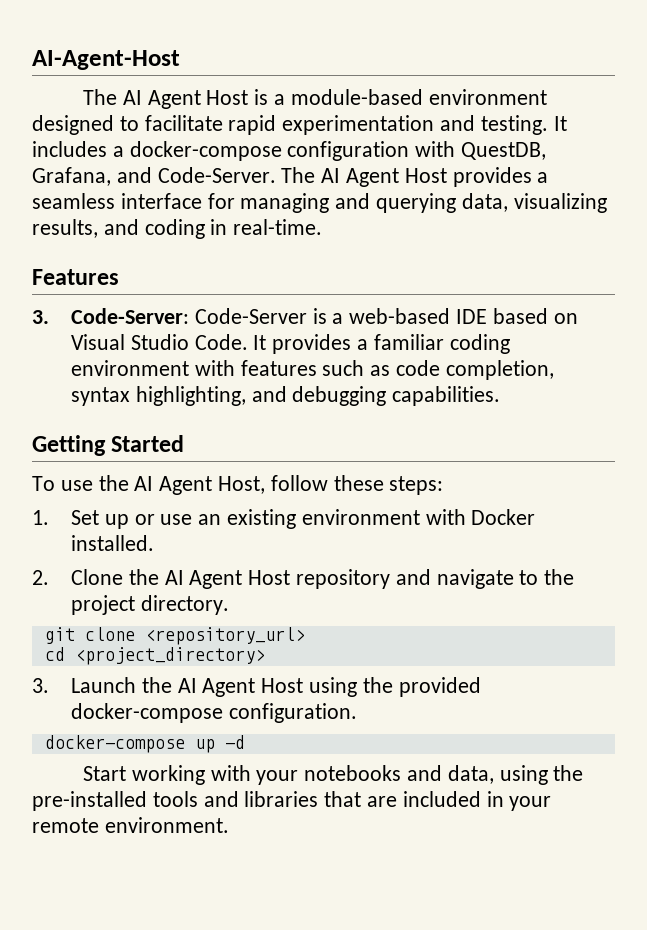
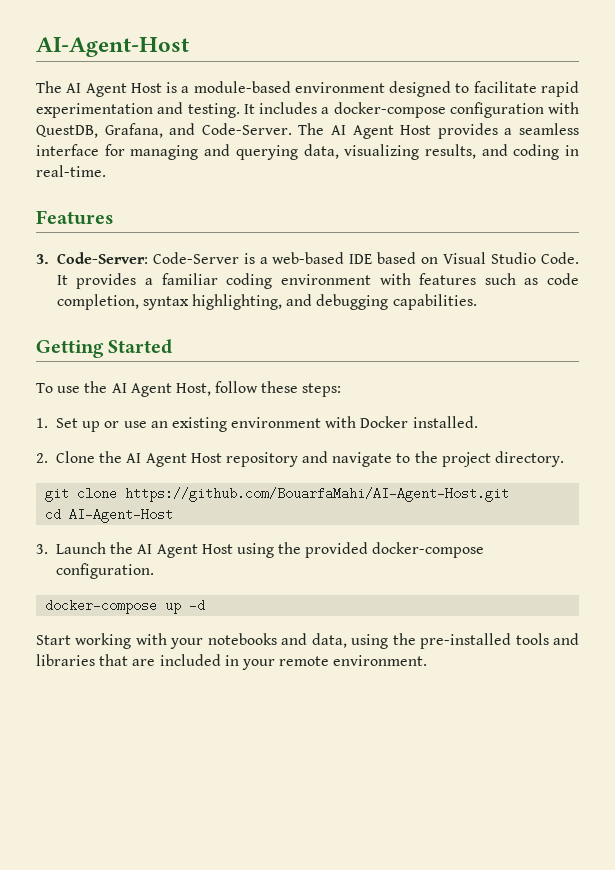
- git clone <repository_url>
+ git clone https://github.com/BouarfaMahi/AI-Agent-Host.git
- cd <project_directory>
+ cd AI-Agent-Host

